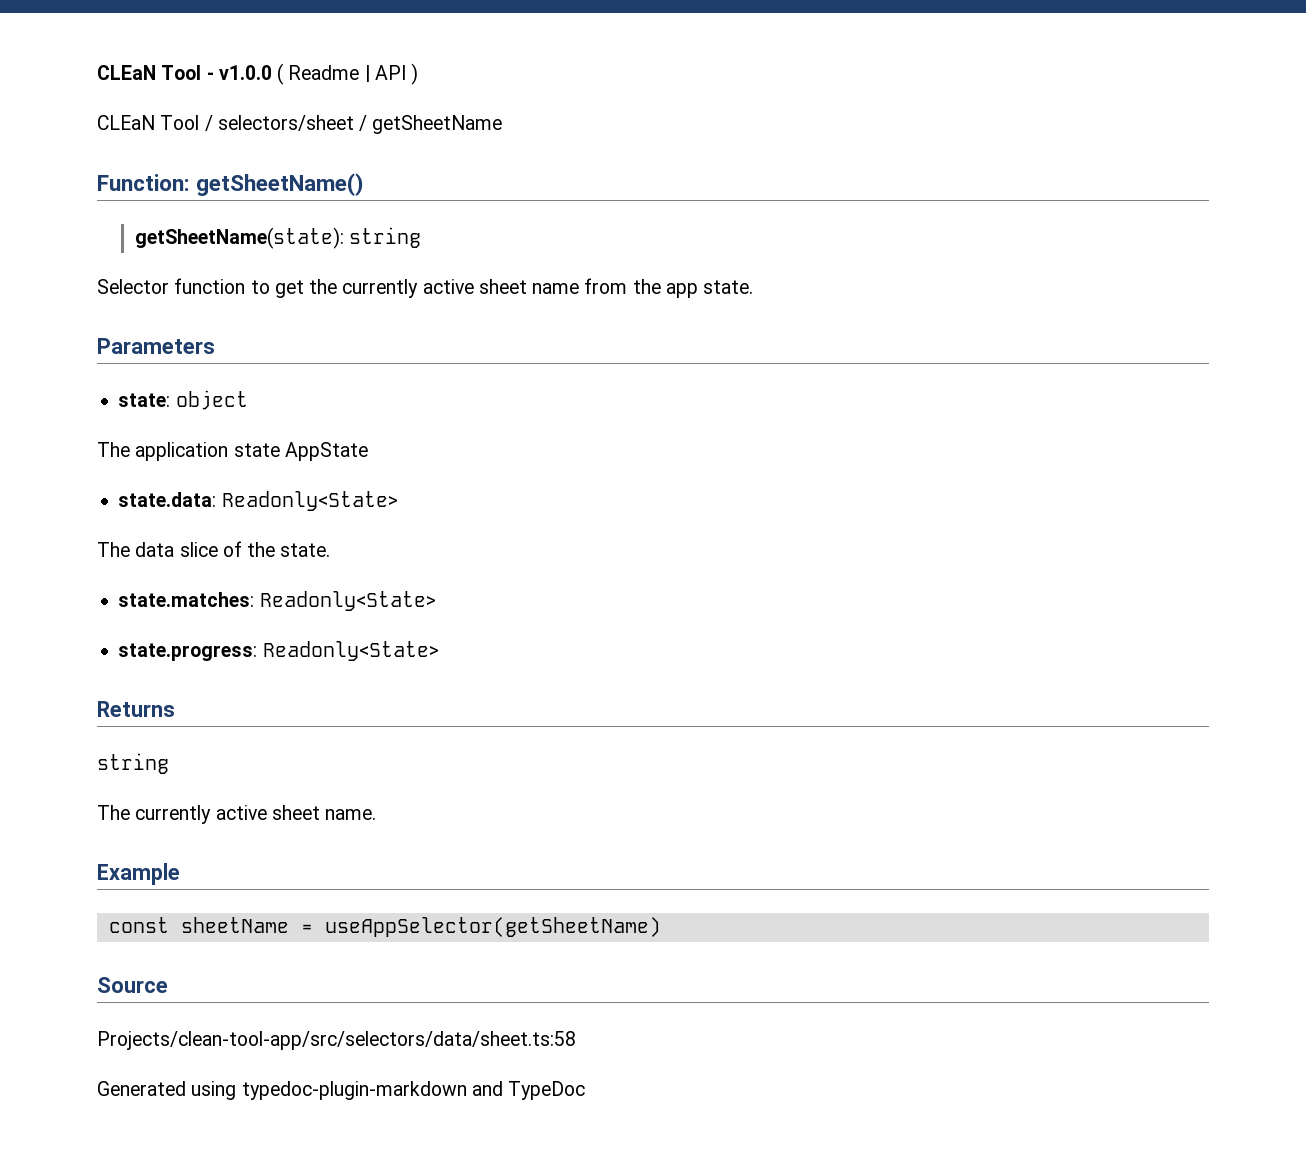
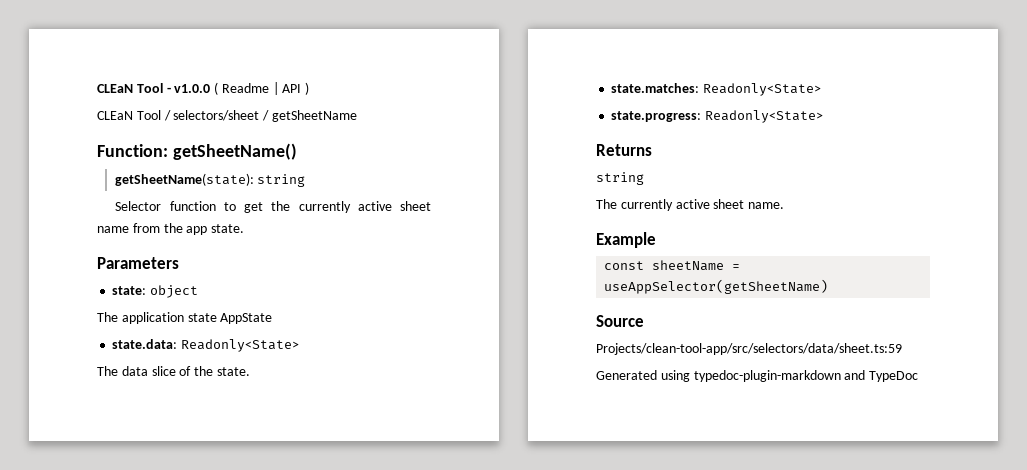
- Projects/clean-tool-app/src/selectors/data/sheet.ts:58
+ Projects/clean-tool-app/src/selectors/data/sheet.ts:59

